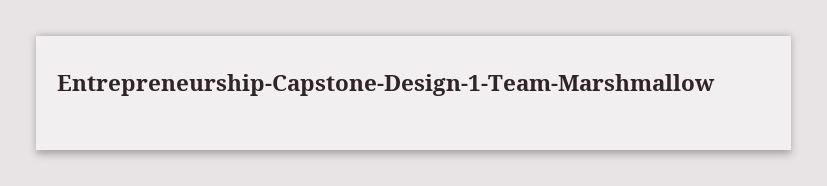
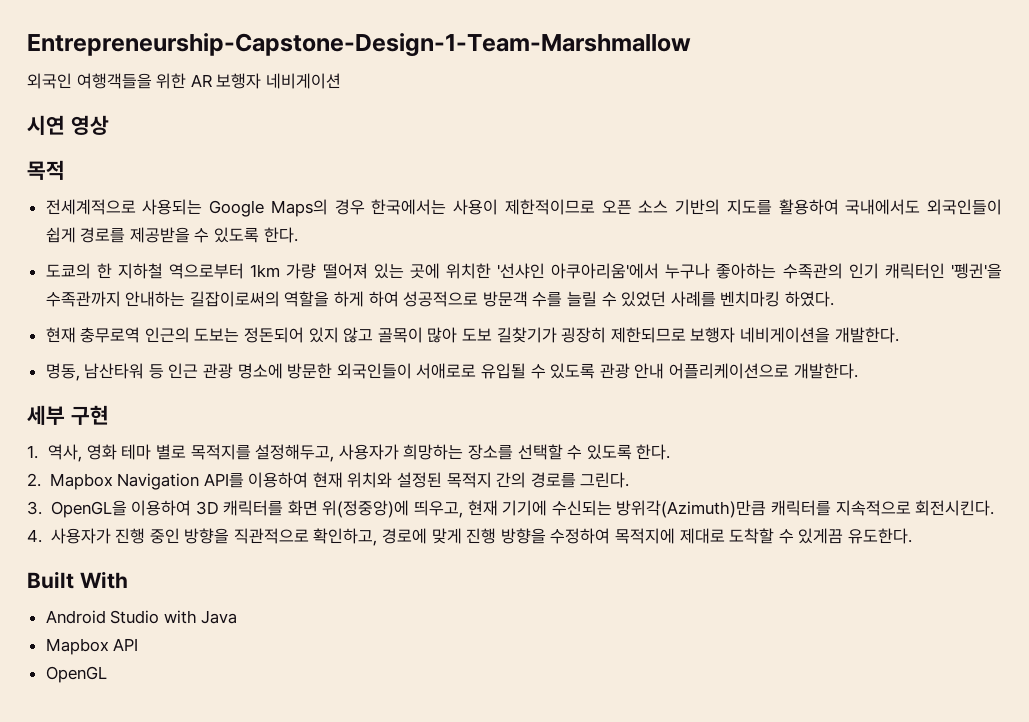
+ 외국인 여행객들을 위한 AR 보행자 네비게이션
+ 시연 영상
+ 목적
+ 전세계적으로 사용되는 Google Maps의 경우 한국에서는 사용이 제한적이므로 오픈 소스 기반의 지도를 활용하여 국내에서도 외국인들이 쉽게 경로를 제공받을 수 있도록 한다.
+ 도쿄의 한 지하철 역으로부터 1km 가량 떨어져 있는 곳에 위치한 '선샤인 아쿠아리움'에서 누구나 좋아하는 수족관의 인기 캐릭터인 '펭귄'을 수족관까지 안내하는 길잡이로써의 역할을 하게 하여 성공적으로 방문객 수를 늘릴 수 있었던 사례를 벤치마킹 하였다.
+ 현재 충무로역 인근의 도보는 정돈되어 있지 않고 골목이 많아 도보 길찾기가 굉장히 제한되므로 보행자 네비게이션을 개발한다.
+ 명동, 남산타워 등 인근 관광 명소에 방문한 외국인들이 서애로로 유입될 수 있도록 관광 안내 어플리케이션으로 개발한다.
+ 세부 구현
+ 1. 역사, 영화 테마 별로 목적지를 설정해두고, 사용자가 희망하는 장소를 선택할 수 있도록 한다.
+ 2. Mapbox Navigation API를 이용하여 현재 위치와 설정된 목적지 간의 경로를 그린다.
+ 3. OpenGL을 이용하여 3D 캐릭터를 화면 위(정중앙)에 띄우고, 현재 기기에 수신되는 방위각(Azimuth)만큼 캐릭터를 지속적으로 회전시킨다.
+ 4. 사용자가 진행 중인 방향을 직관적으로 확인하고, 경로에 맞게 진행 방향을 수정하여 목적지에 제대로 도착할 수 있게끔 유도한다.
+ Built With
+ Android Studio with Java
+ Mapbox API
+ OpenGL

